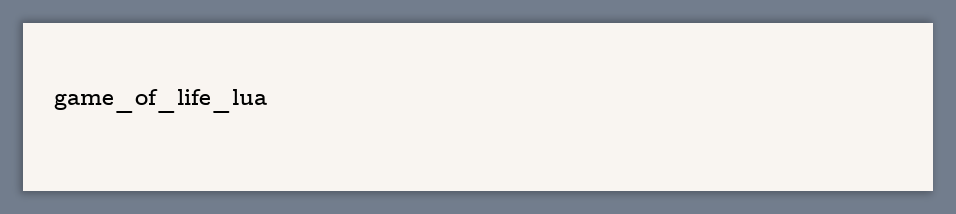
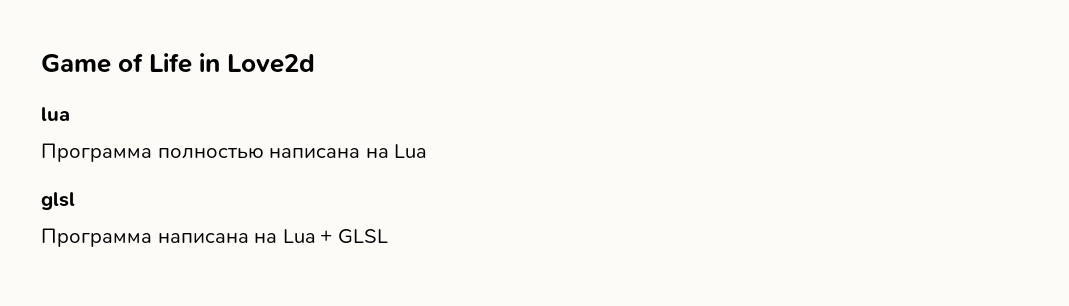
- game_of_life_lua
+ Game of Life in Love2d
+ lua
+ Программа полностью написана на Lua
+ glsl
+ Программа написана на Lua + GLSL

